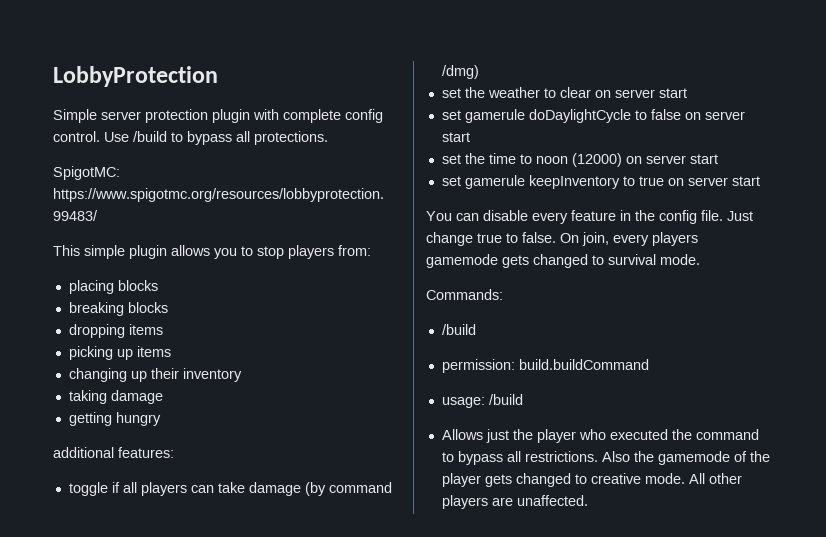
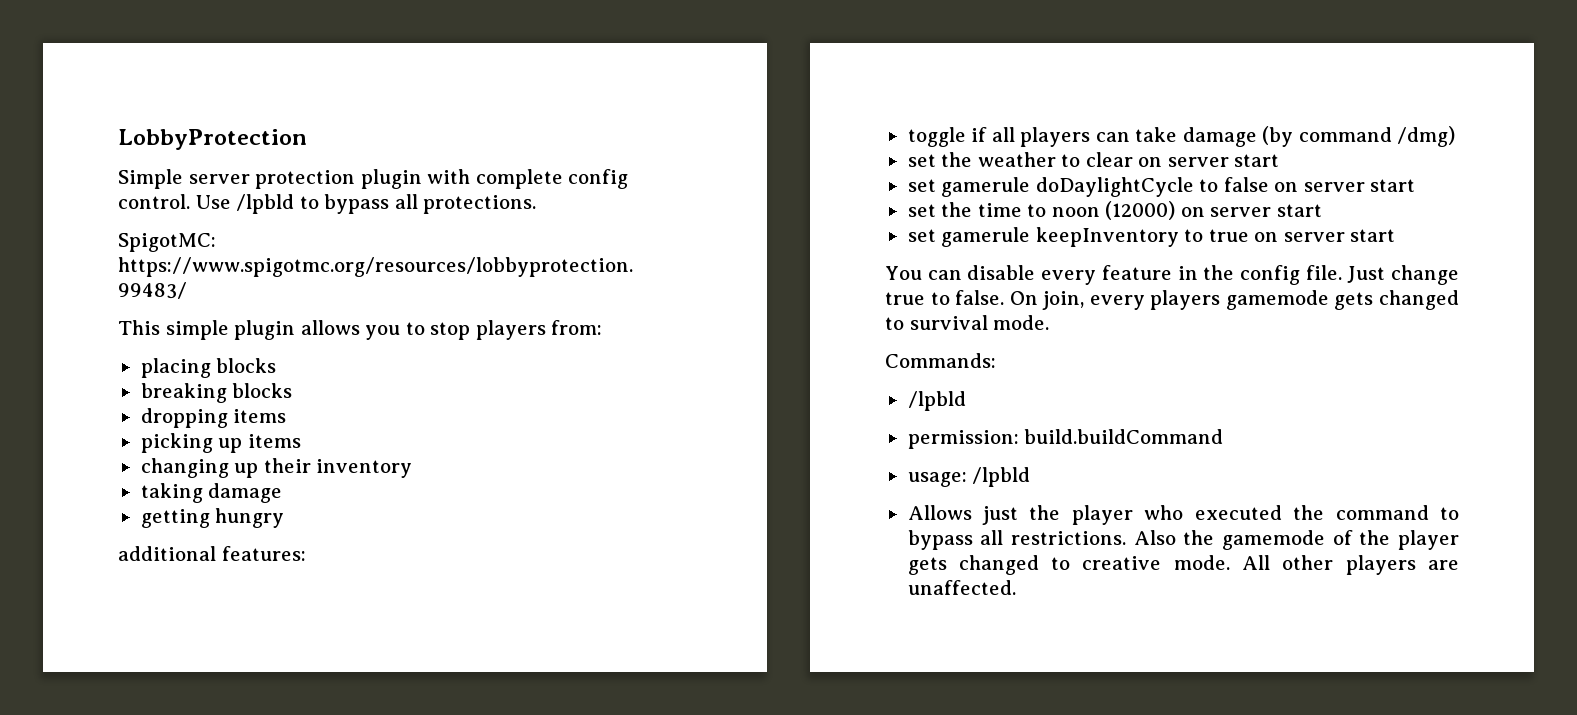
- Use /build to bypass all protections.
+ Use /lpbld to bypass all protections.
  Commands:
- /build
+ /lpbld
- usage: /build
+ usage: /lpbld

